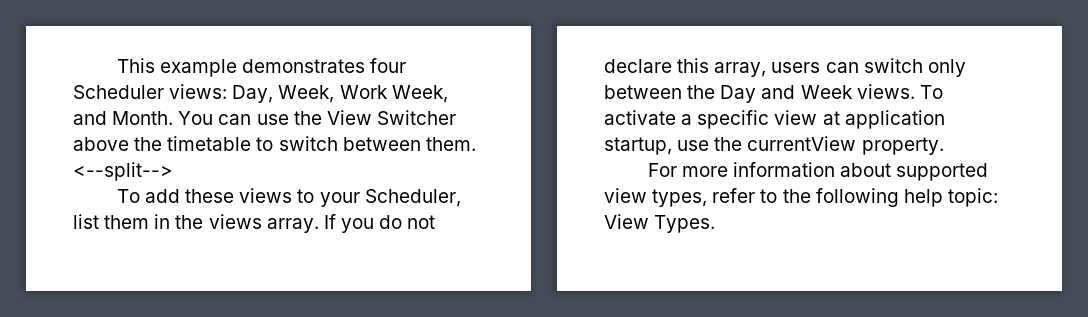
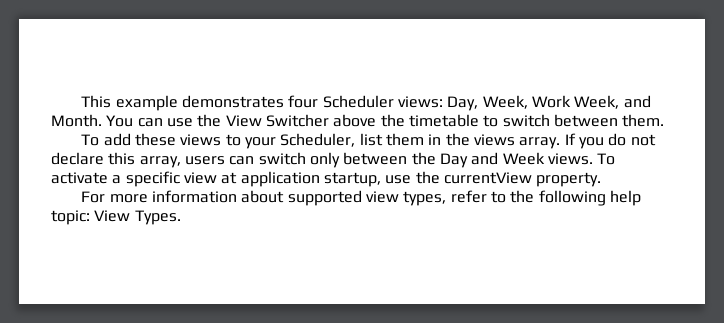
- <--split-->

